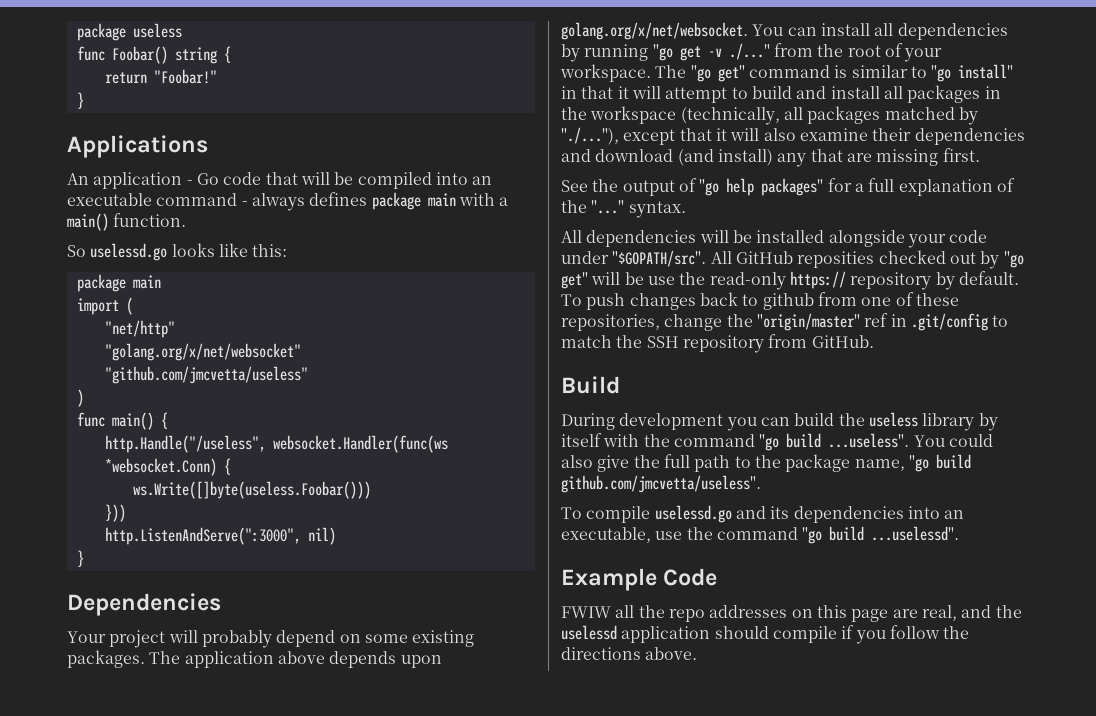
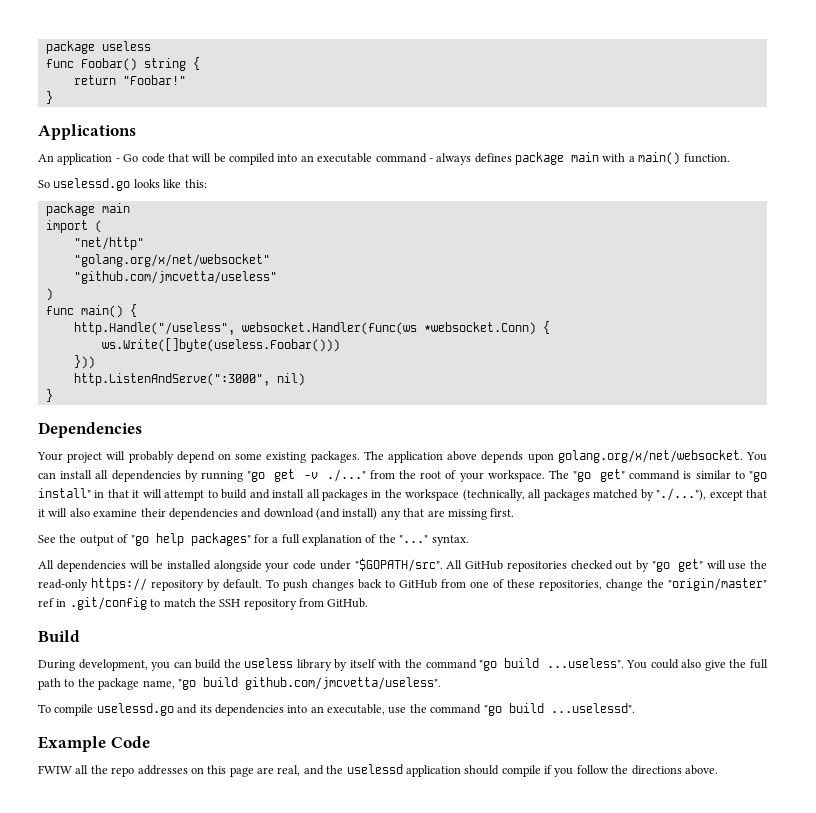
- All GitHub reposities checked out by "go get" will be use the read-only https:// repository by default.
+ All GitHub repositories checked out by "go get" will use the read-only https:// repository by default.
- To push changes back to github from one of these repositories, change the "origin/master" ref in .git/config to match the SSH repository from GitHub.
+ To push changes back to GitHub from one of these repositories, change the "origin/master" ref in .git/config to match the SSH repository from GitHub.
- During development you can build the useless library by itself with the command "go build ...useless". You could also give the full path to the package name, "go build github.com/jmcvetta/useless".
+ During development, you can build the useless library by itself with the command "go build ...useless". You could also give the full path to the package name, "go build github.com/jmcvetta/useless".

